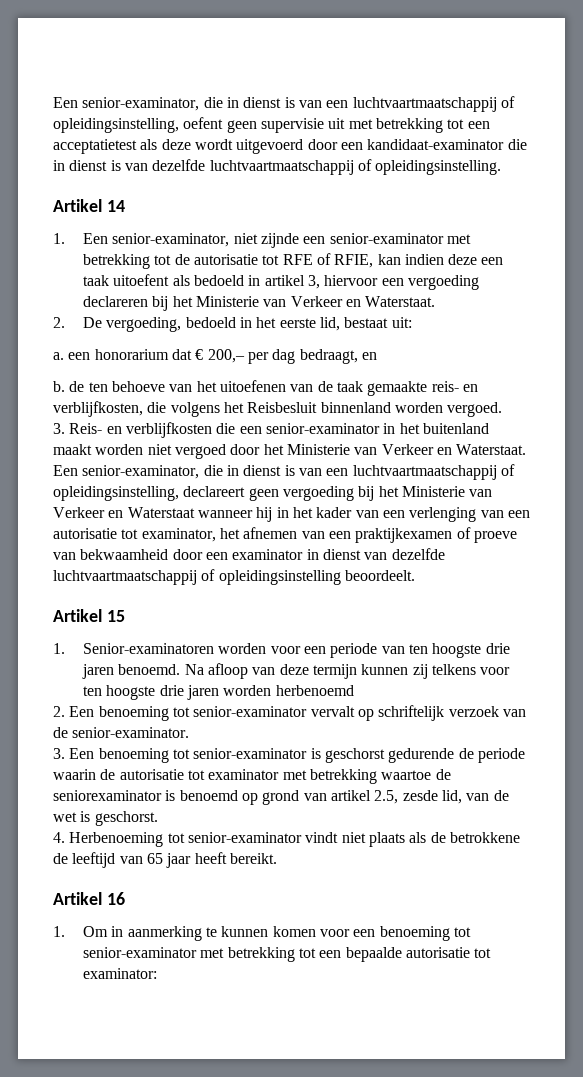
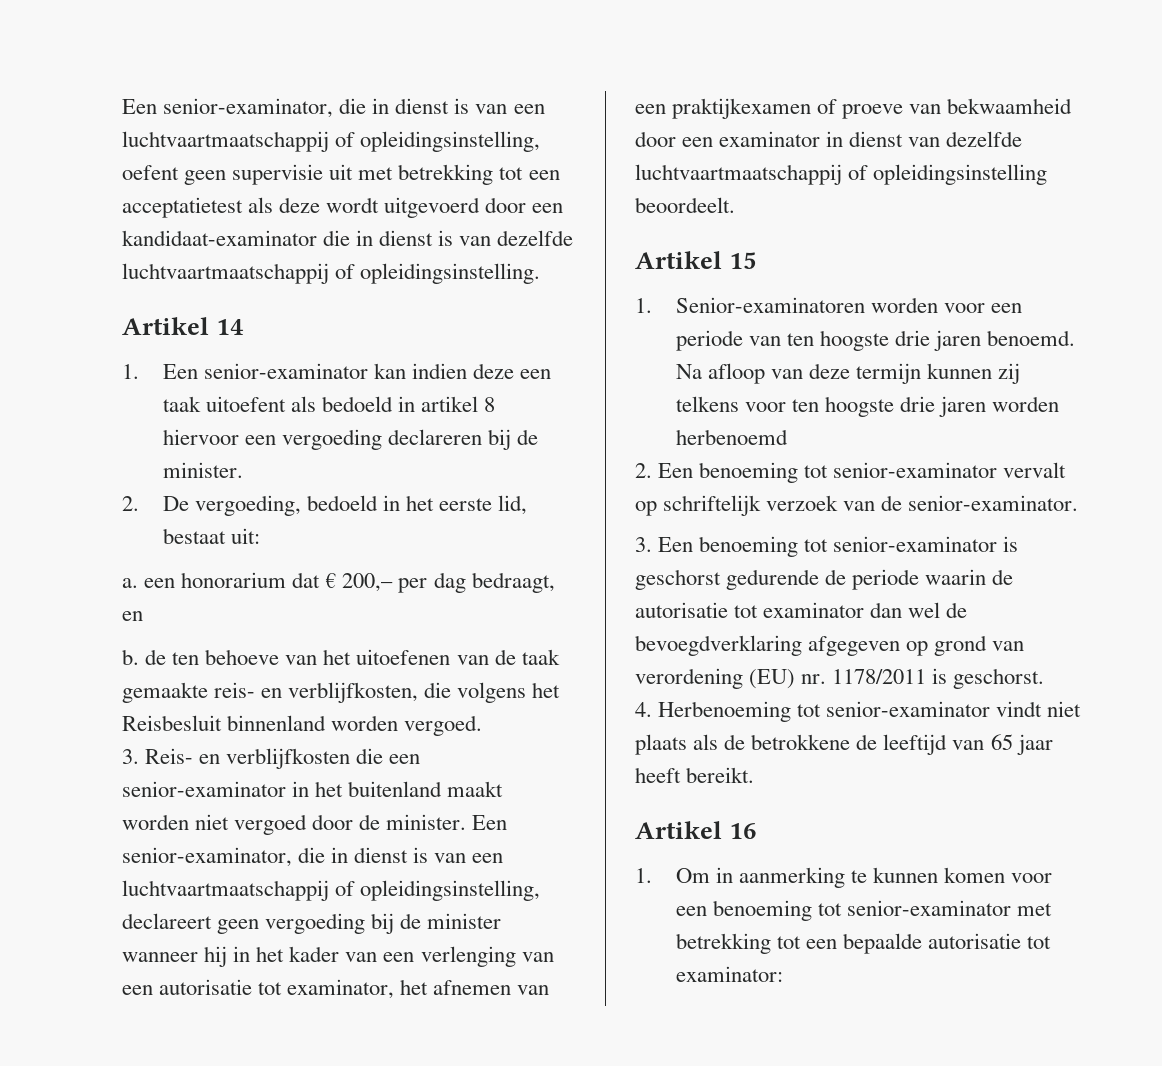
- 1. Een senior-examinator, niet zijnde een senior-examinator met betrekking tot de autorisatie tot RFE of RFIE, kan indien deze een taak uitoefent als bedoeld in artikel 3, hiervoor een vergoeding declareren bij het Ministerie van Verkeer en Waterstaat.
+ 1. Een senior-examinator kan indien deze een taak uitoefent als bedoeld in artikel 8 hiervoor een vergoeding declareren bij de minister.
- 3. Reis- en verblijfkosten die een senior-examinator in het buitenland maakt worden niet vergoed door het Ministerie van Verkeer en Waterstaat.
+ 3. Reis- en verblijfkosten die een senior-examinator in het buitenland maakt worden niet vergoed door de minister.
- Een senior-examinator, die in dienst is van een luchtvaartmaatschappij of opleidingsinstelling, declareert geen vergoeding bij het Ministerie van Verkeer en Waterstaat wanneer hij in het kader van een verlenging van een autorisatie tot examinator, het afnemen van een praktijkexamen of proeve van bekwaamheid door een examinator in dienst van dezelfde luchtvaartmaatschappij of opleidingsinstelling beoordeelt.
+ Een senior-examinator, die in dienst is van een luchtvaartmaatschappij of opleidingsinstelling, declareert geen vergoeding bij de minister wanneer hij in het kader van een verlenging van een autorisatie tot examinator, het afnemen van een praktijkexamen of proeve van bekwaamheid door een examinator in dienst van dezelfde luchtvaartmaatschappij of opleidingsinstelling beoordeelt.
- 3. Een benoeming tot senior-examinator is geschorst gedurende de periode waarin de autorisatie tot examinator met betrekking waartoe de seniorexaminator is benoemd op grond van artikel 2.5, zesde lid, van de wet is geschorst.
+ 3. Een benoeming tot senior-examinator is geschorst gedurende de periode waarin de autorisatie tot examinator dan wel de bevoegdverklaring afgegeven op grond van verordening (EU) nr. 1178/2011 is geschorst.

